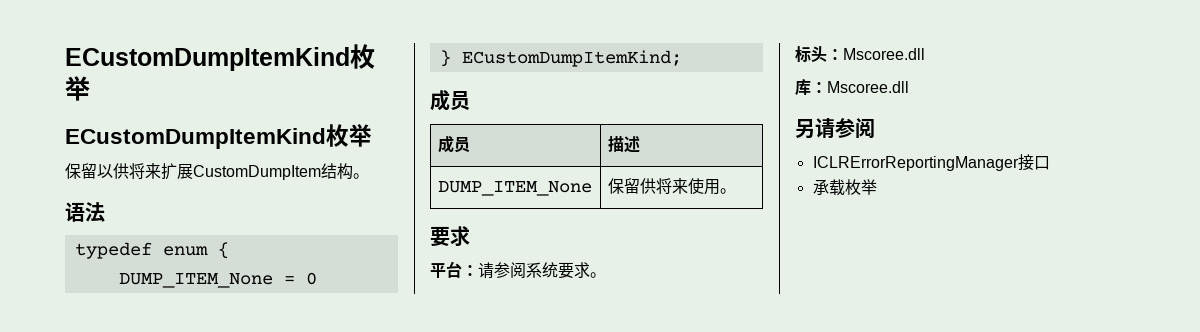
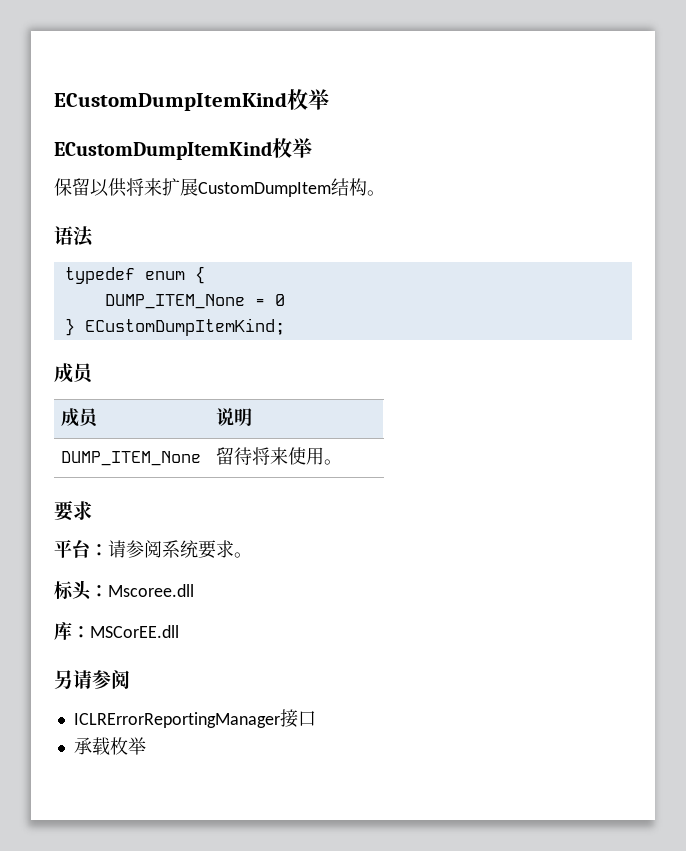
- 成员 | 描述
+ 成员 | 说明
- DUMP_ITEM_None | 保留供将来使用。
+ DUMP_ITEM_None | 留待将来使用。
- 库：Mscoree.dll
+ 库：MSCorEE.dll

